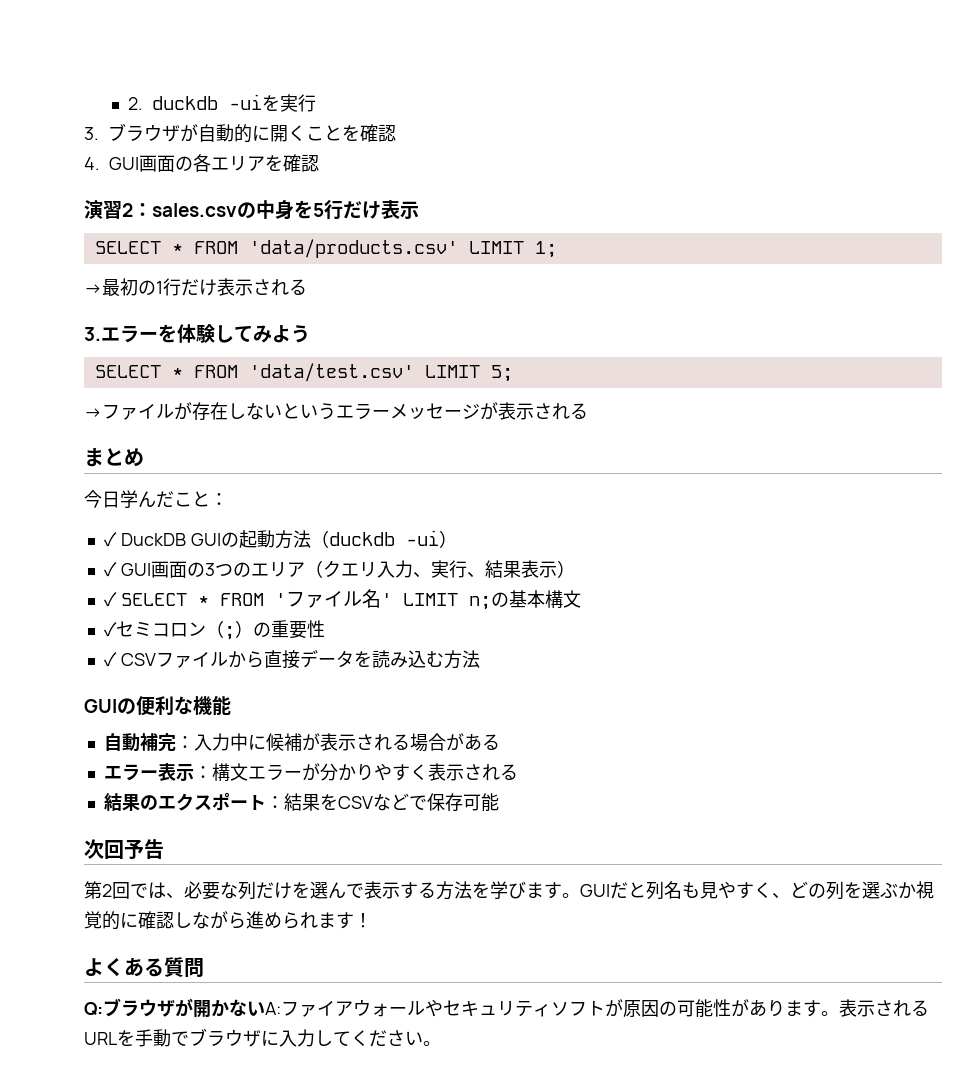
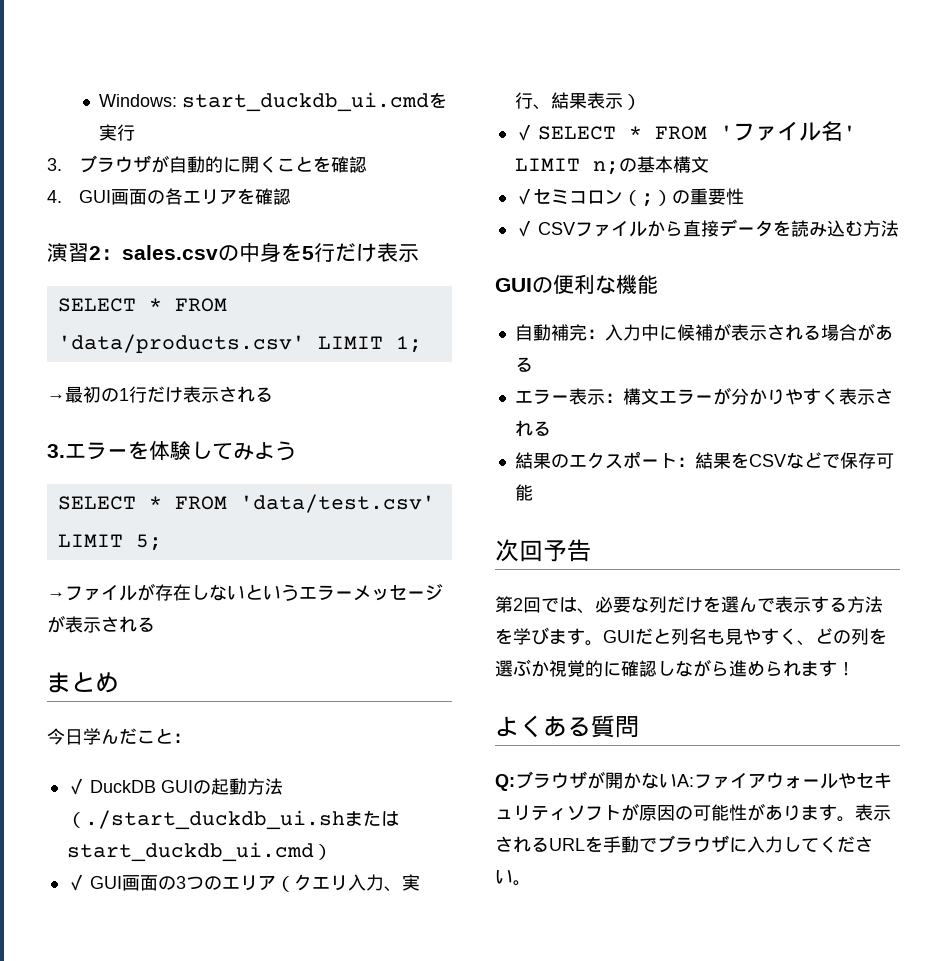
- 2. duckdb -uiを実行
+ Windows: start_duckdb_ui.cmdを実行
- ✓ DuckDB GUIの起動方法（duckdb -ui）
+ ✓ DuckDB GUIの起動方法（./start_duckdb_ui.shまたはstart_duckdb_ui.cmd）

